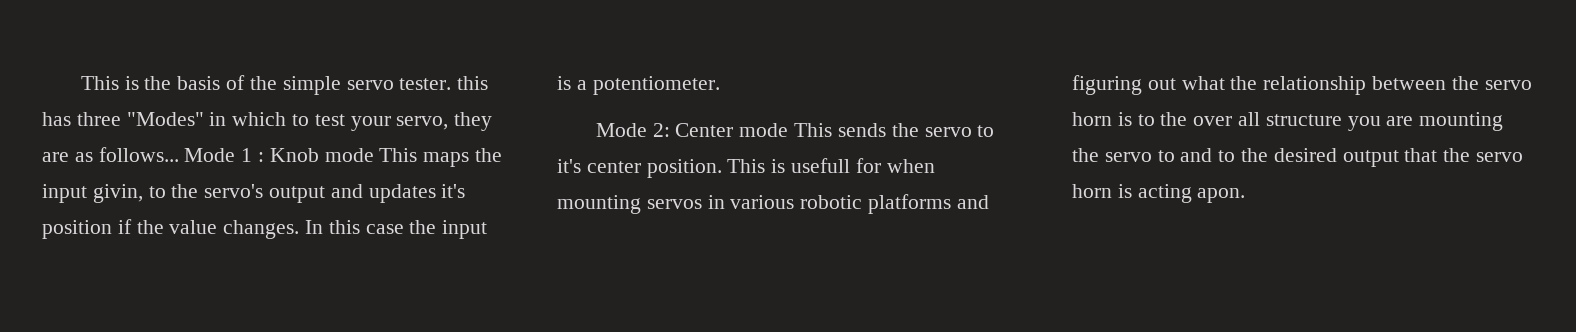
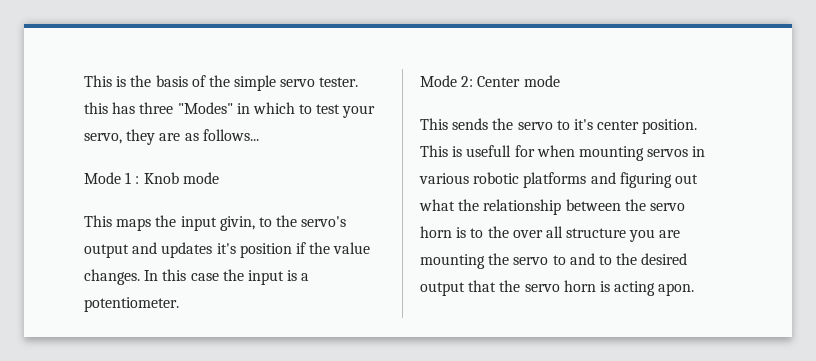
- This is the basis of the simple servo tester. this has three "Modes" in which to test your servo, they are as follows... Mode 1 : Knob mode This maps the input givin, to the servo's output and updates it's position if the value changes.
+ This is the basis of the simple servo tester. this has three "Modes" in which to test your servo, they are as follows...
+ Mode 1 : Knob mode
+ This maps the input givin, to the servo's output and updates it's position if the value changes.
- Mode 2: Center mode This sends the servo to it's center position.
+ Mode 2: Center mode
+ This sends the servo to it's center position.

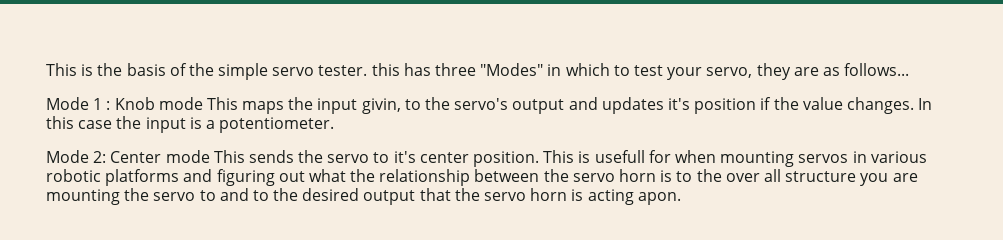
- Mode 1 : Knob mode
- This maps the input givin, to the servo's output and updates it's position if the value changes.
+ Mode 1 : Knob mode This maps the input givin, to the servo's output and updates it's position if the value changes.
- Mode 2: Center mode
- This sends the servo to it's center position.
+ Mode 2: Center mode This sends the servo to it's center position.

